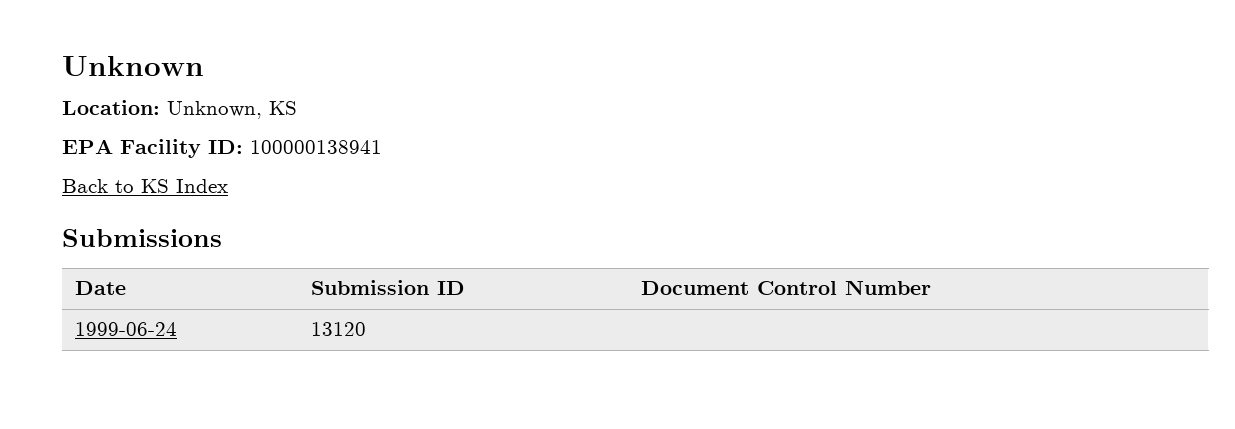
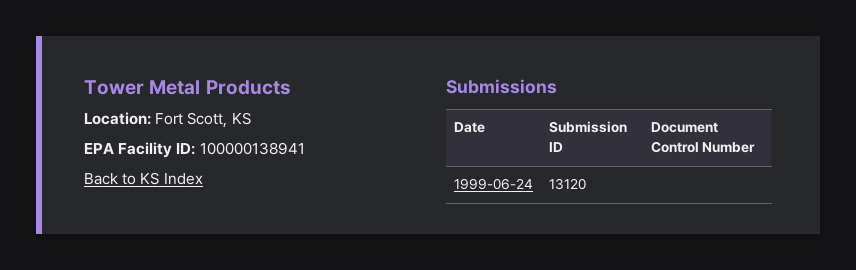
- Unknown
+ Tower Metal Products
- Location: Unknown, KS
+ Location: Fort Scott, KS

